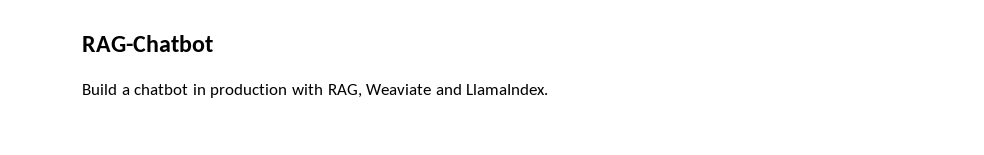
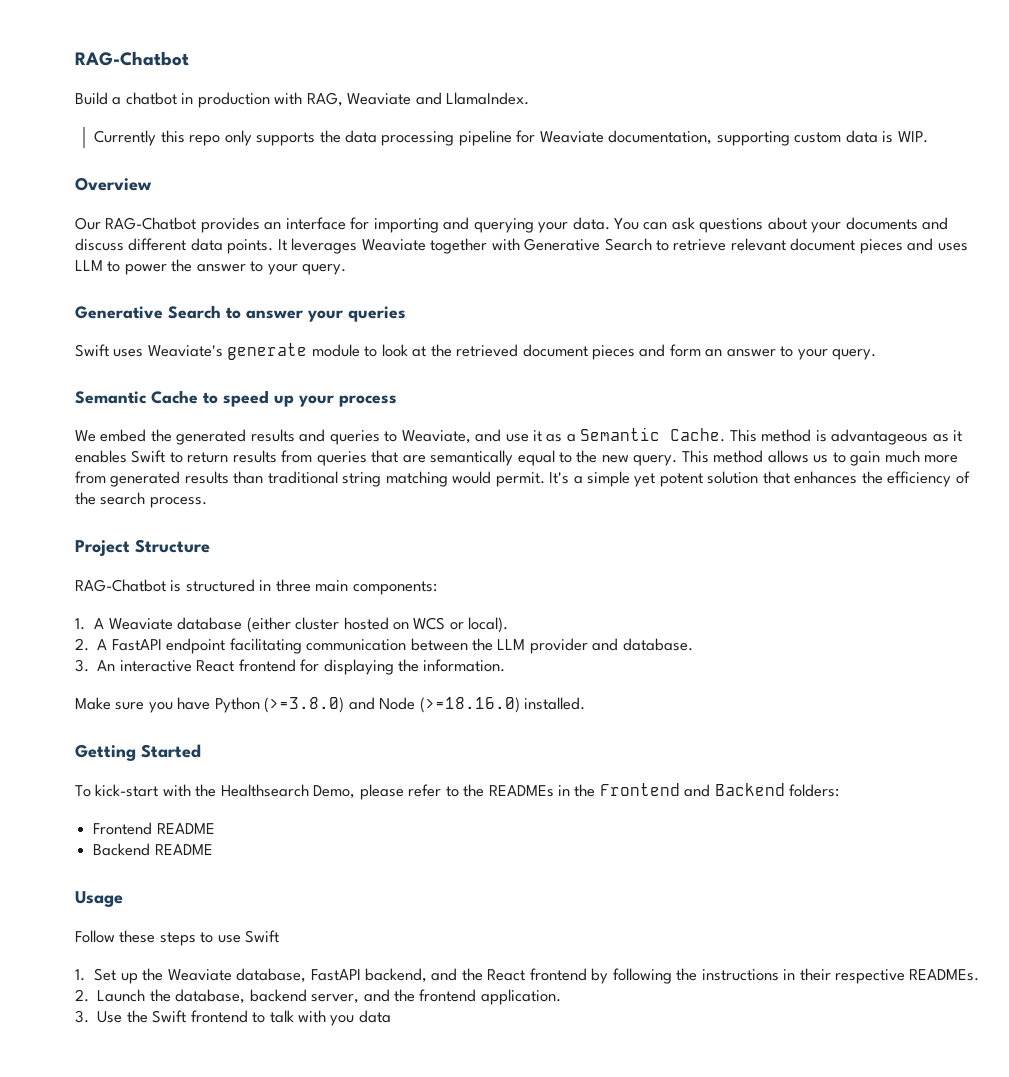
+ Currently this repo only supports the data processing pipeline for Weaviate documentation, supporting custom data is WIP.
+ Overview
+ Our RAG-Chatbot provides an interface for importing and querying your data. You can ask questions about your documents and discuss different data points. It leverages Weaviate together with Generative Search to retrieve relevant document pieces and uses LLM to power the answer to your query.
+ Generative Search to answer your queries
+ Swift uses Weaviate's generate module to look at the retrieved document pieces and form an answer to your query.
+ Semantic Cache to speed up your process
+ We embed the generated results and queries to Weaviate, and use it as a Semantic Cache. This method is advantageous as it enables Swift to return results from queries that are semantically equal to the new query. This method allows us to gain much more from generated results than traditional string matching would permit. It's a simple yet potent solution that enhances the efficiency of the search process.
+ Project Structure
+ RAG-Chatbot is structured in three main components:
+ 1. A Weaviate database (either cluster hosted on WCS or local).
+ 2. A FastAPI endpoint facilitating communication between the LLM provider and database.
+ 3. An interactive React frontend for displaying the information.
+ Make sure you have Python (>=3.8.0) and Node (>=18.16.0) installed.
+ Getting Started
+ To kick-start with the Healthsearch Demo, please refer to the READMEs in the Frontend and Backend folders:
+ Frontend README
+ Backend README
+ Usage
+ Follow these steps to use Swift
+ 1. Set up the Weaviate database, FastAPI backend, and the React frontend by following the instructions in their respective READMEs.
+ 2. Launch the database, backend server, and the frontend application.
+ 3. Use the Swift frontend to talk with you data

